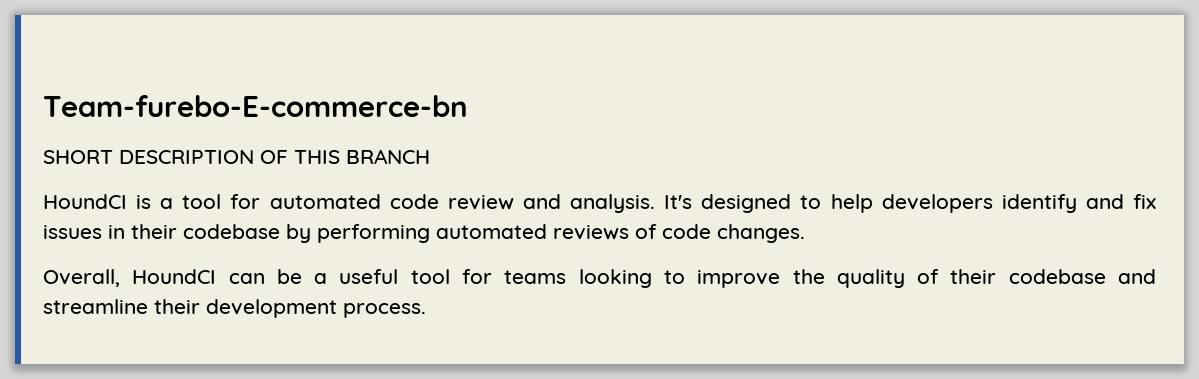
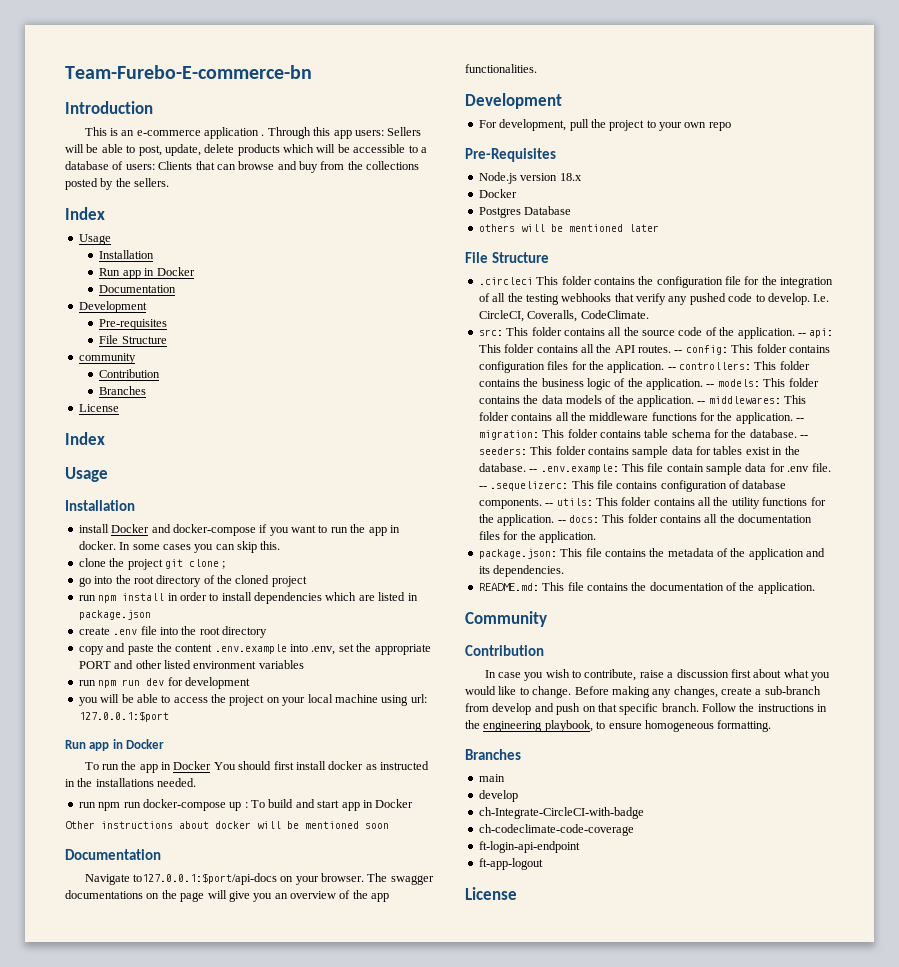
- Team-furebo-E-commerce-bn
- SHORT DESCRIPTION OF THIS BRANCH
- HoundCI is a tool for automated code review and analysis. It's designed to help developers identify and fix issues in their codebase by performing automated reviews of code changes.
- Overall, HoundCI can be a useful tool for teams looking to improve the quality of their codebase and streamline their development process.
+ Team-Furebo-E-commerce-bn
+ Introduction
+ This is an e-commerce application . Through this app users: Sellers will be able to post, update, delete products which will be accessible to a database of users: Clients that can browse and buy from the collections posted by the sellers.
+ Index
+ Usage
+ Installation
+ Run app in Docker
+ Documentation
+ Development
+ Pre-requisites
+ File Structure
+ community
+ Contribution
+ Branches
+ License
+ Index
+ Usage
+ Installation
+ install Docker and docker-compose if you want to run the app in docker. In some cases you can skip this.
+ clone the project git clone ;
+ go into the root directory of the cloned project
+ run npm install in order to install dependencies which are listed in package.json
+ create .env file into the root directory
+ copy and paste the content .env.example into .env, set the appropriate PORT and other listed environment variables
+ run npm run dev for development
+ you will be able to access the project on your local machine using url: 127.0.0.1:$port
+ Run app in Docker
+ To run the app in Docker You should first install docker as instructed in the installations needed.
+ run npm run docker-compose up : To build and start app in Docker
+ Other instructions about docker will be mentioned soon
+ Documentation
+ Navigate to127.0.0.1:$port/api-docs on your browser. The swagger documentations on the page will give you an overview of the app functionalities.
+ Development
+ For development, pull the project to your own repo
+ Pre-Requisites
+ Node.js version 18.x
+ Docker
+ Postgres Database
+ others will be mentioned later
+ File Structure
+ .circleci This folder contains the configuration file for the integration of all the testing webhooks that verify any pushed code to develop. I.e. CircleCI, Coveralls, CodeClimate.
+ src: This folder contains all the source code of the application. -- api: This folder contains all the API routes. -- config: This folder contains configuration files for the application. -- controllers: This folder contains the business logic of the application. -- models: This folder contains the data models of the application. -- middlewares: This folder contains all the middleware functions for the application. -- migration: This folder contains table schema for the database. -- seeders: This folder contains sample data for tables exist in the database. -- .env.example: This file contain sample data for .env file. -- .sequelizerc: This file contains configuration of database components. -- utils: This folder contains all the utility functions for the application. -- docs: This folder contains all the documentation files for the application.
+ package.json: This file contains the metadata of the application and its dependencies.
+ README.md: This file contains the documentation of the application.
+ Community
+ Contribution
+ In case you wish to contribute, raise a discussion first about what you would like to change. Before making any changes, create a sub-branch from develop and push on that specific branch. Follow the instructions in the engineering playbook, to ensure homogeneous formatting.
+ Branches
+ main
+ develop
+ ch-Integrate-CircleCI-with-badge
+ ch-codeclimate-code-coverage
+ ft-login-api-endpoint
+ ft-app-logout
+ License

